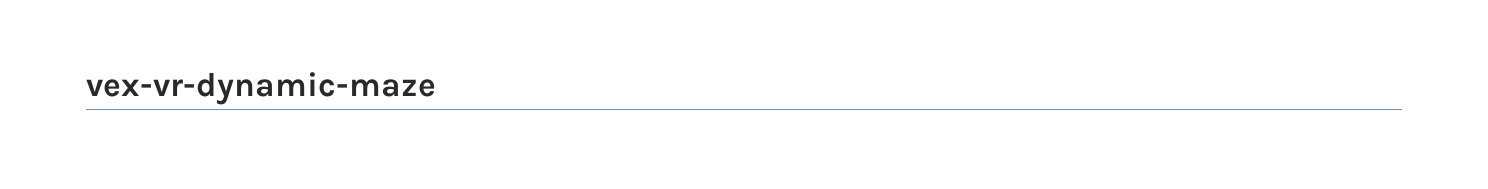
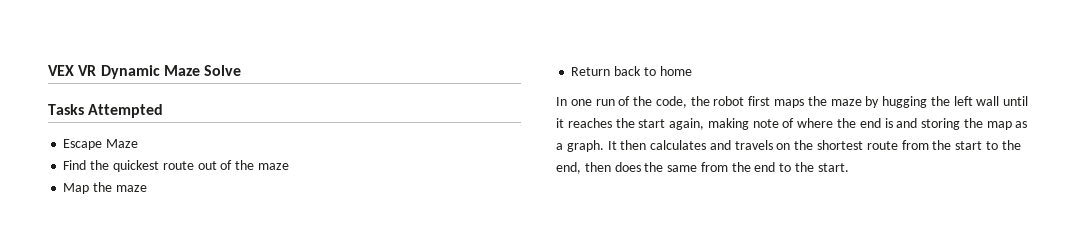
- vex-vr-dynamic-maze
+ VEX VR Dynamic Maze Solve
+ Tasks Attempted
+ Escape Maze
+ Find the quickest route out of the maze
+ Map the maze
+ Return back to home
+ In one run of the code, the robot first maps the maze by hugging the left wall until it reaches the start again, making note of where the end is and storing the map as a graph. It then calculates and travels on the shortest route from the start to the end, then does the same from the end to the start.

